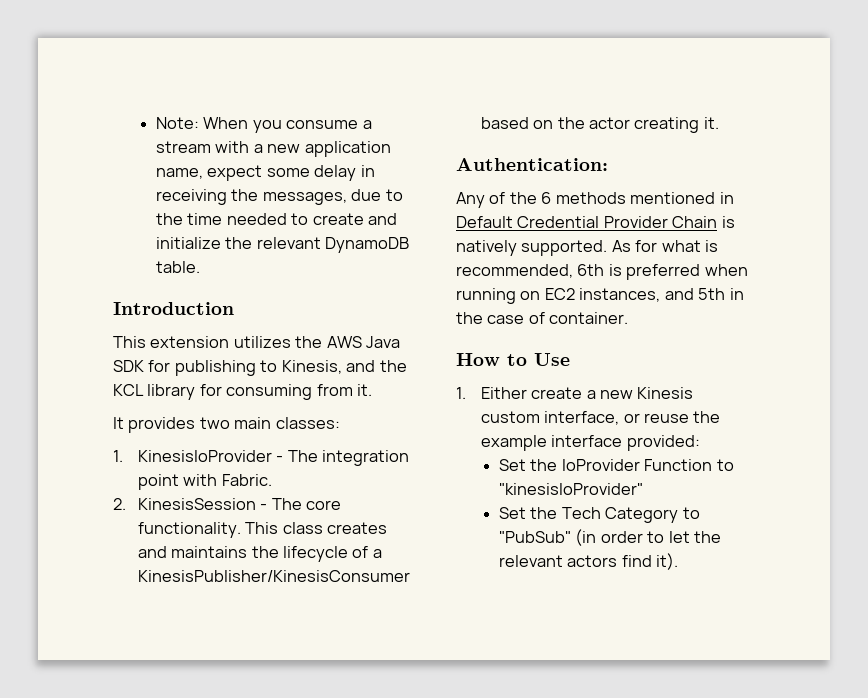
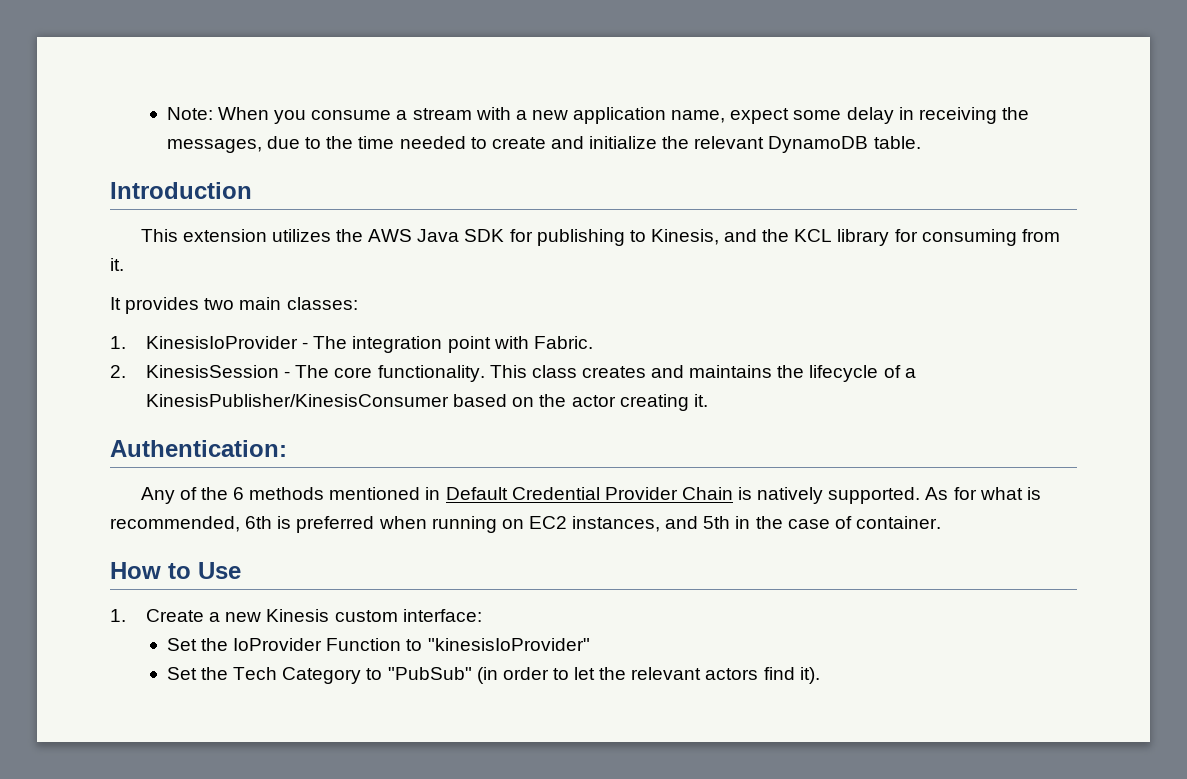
- 1. Either create a new Kinesis custom interface, or reuse the example interface provided:
+ 1. Create a new Kinesis custom interface:

